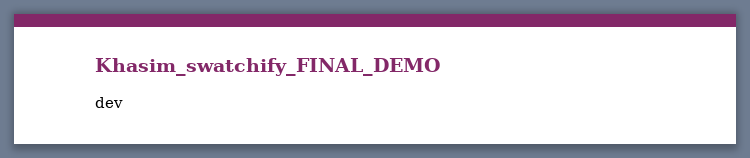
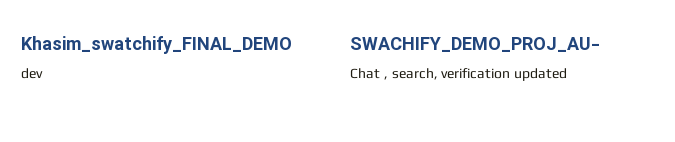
+ SWACHIFY_DEMO_PROJ_AU-
+ Chat , search, verification updated

